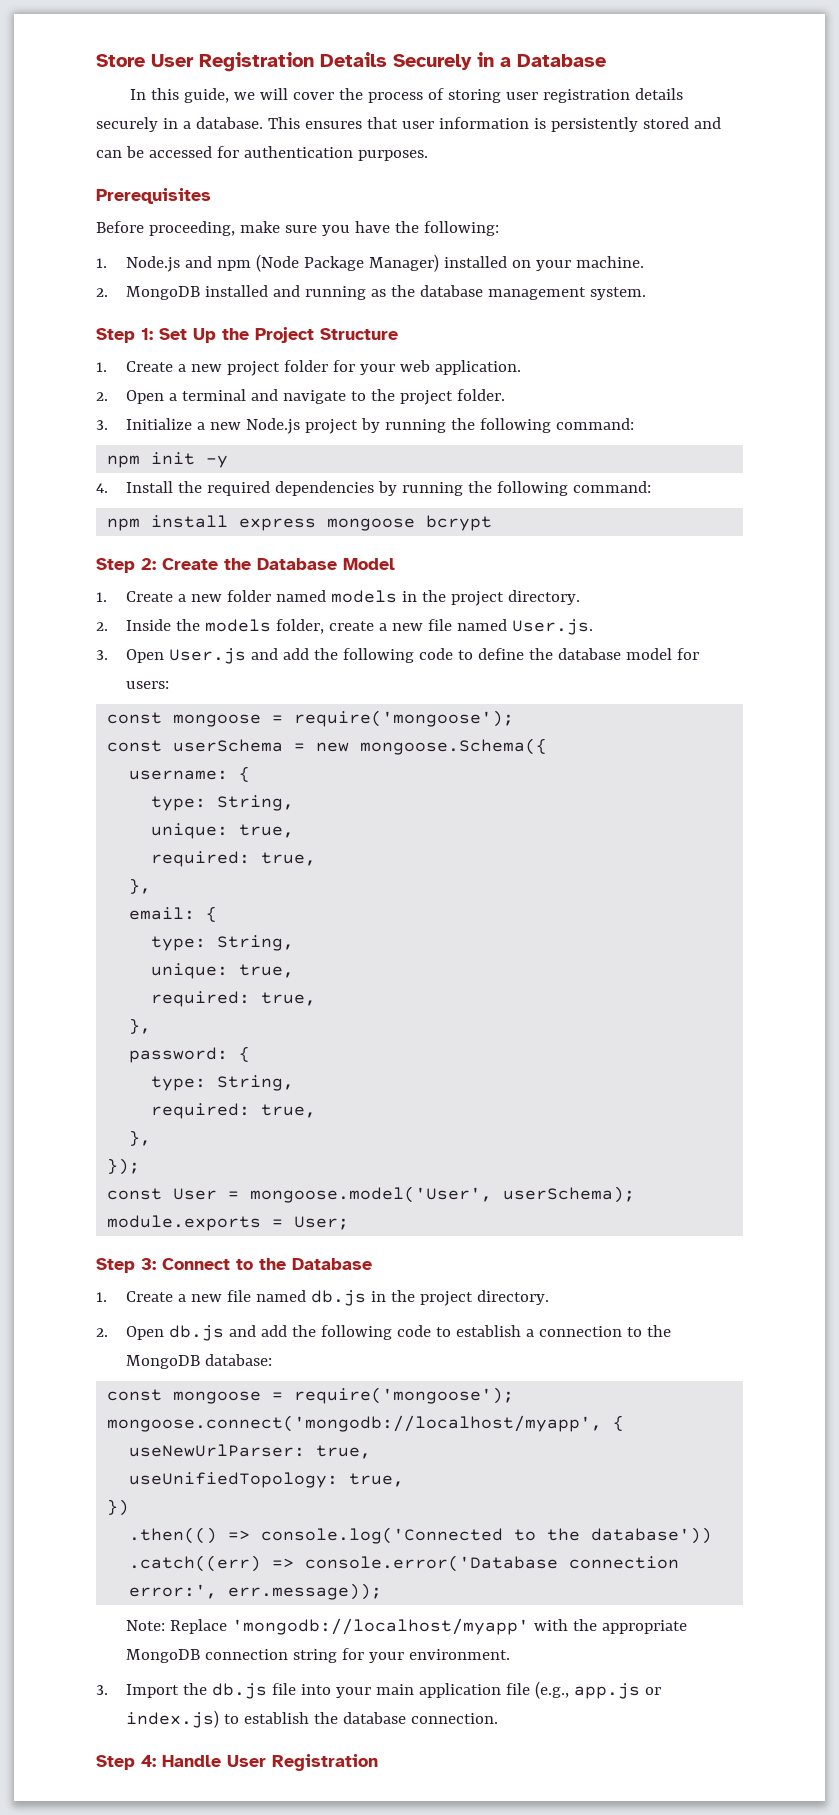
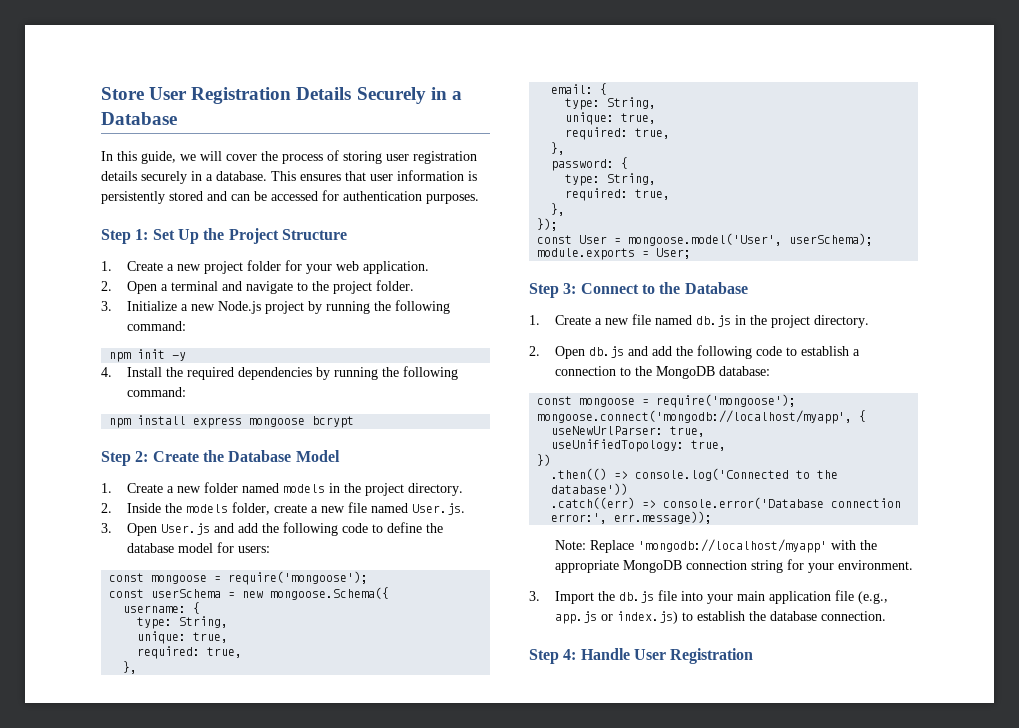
- Prerequisites
- Before proceeding, make sure you have the following:
- 1. Node.js and npm (Node Package Manager) installed on your machine.
- 2. MongoDB installed and running as the database management system.

